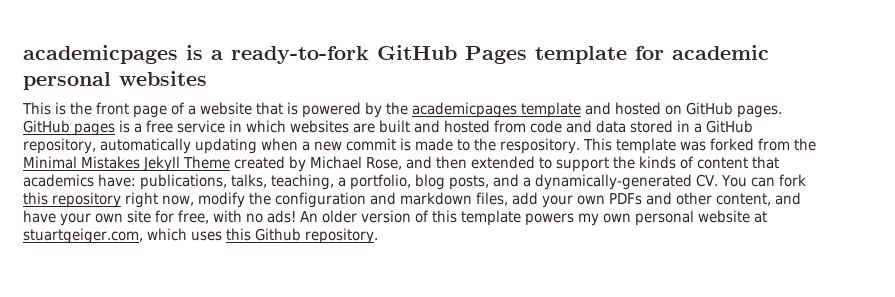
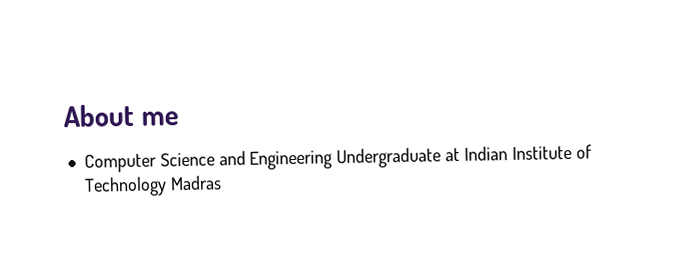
- academicpages is a ready-to-fork GitHub Pages template for academic personal websites
- This is the front page of a website that is powered by the academicpages template and hosted on GitHub pages. GitHub pages is a free service in which websites are built and hosted from code and data stored in a GitHub repository, automatically updating when a new commit is made to the respository. This template was forked from the Minimal Mistakes Jekyll Theme created by Michael Rose, and then extended to support the kinds of content that academics have: publications, talks, teaching, a portfolio, blog posts, and a dynamically-generated CV. You can fork this repository right now, modify the configuration and markdown files, add your own PDFs and other content, and have your own site for free, with no ads! An older version of this template powers my own personal website at stuartgeiger.com, which uses this Github repository.
+ About me
+ Computer Science and Engineering Undergraduate at Indian Institute of Technology Madras

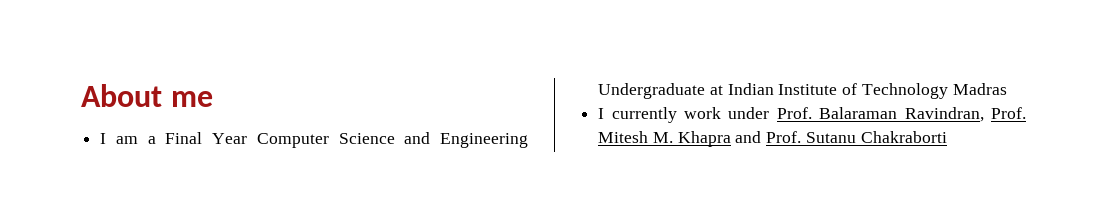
- Computer Science and Engineering Undergraduate at Indian Institute of Technology Madras
+ I am a Final Year Computer Science and Engineering Undergraduate at Indian Institute of Technology Madras
+ I currently work under Prof. Balaraman Ravindran, Prof. Mitesh M. Khapra and Prof. Sutanu Chakraborti

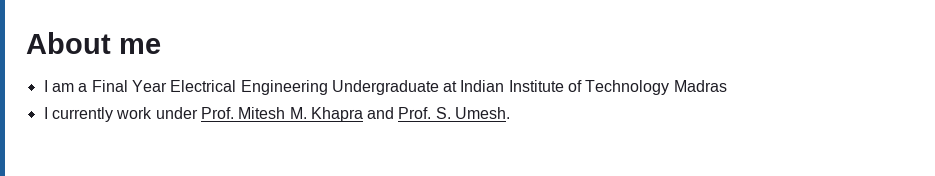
- I am a Final Year Computer Science and Engineering Undergraduate at Indian Institute of Technology Madras
+ I am a Final Year Electrical Engineering Undergraduate at Indian Institute of Technology Madras
- I currently work under Prof. Balaraman Ravindran, Prof. Mitesh M. Khapra and Prof. Sutanu Chakraborti
+ I currently work under Prof. Mitesh M. Khapra and Prof. S. Umesh.

